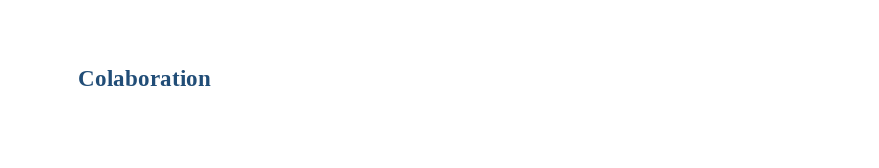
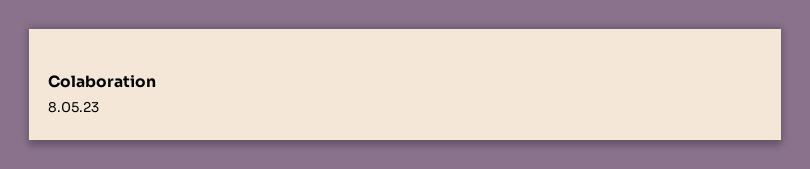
+ 8.05.23

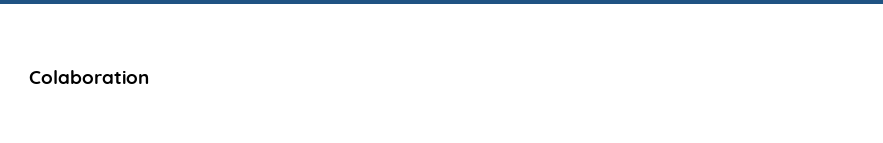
- 8.05.23

